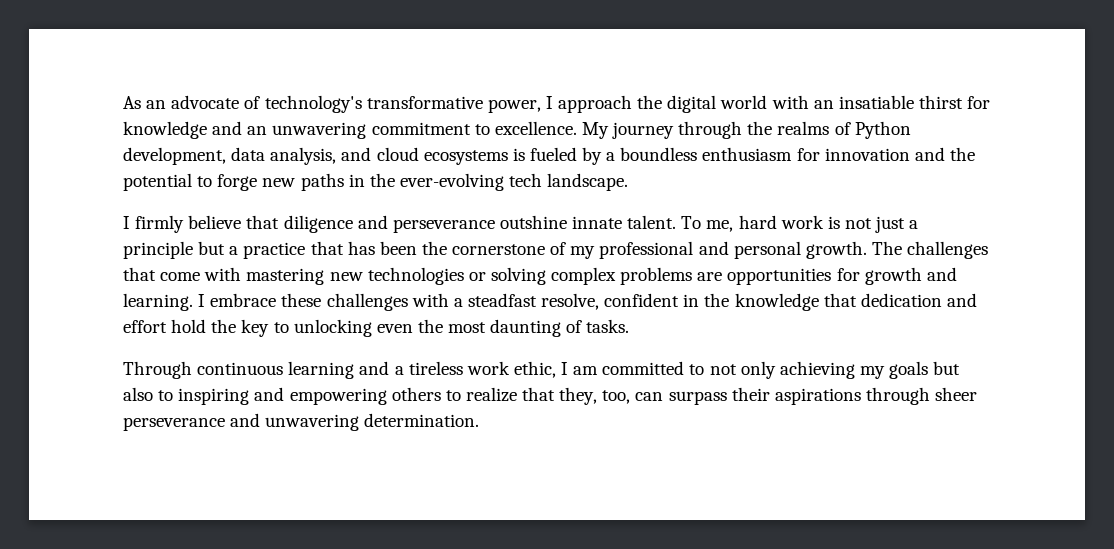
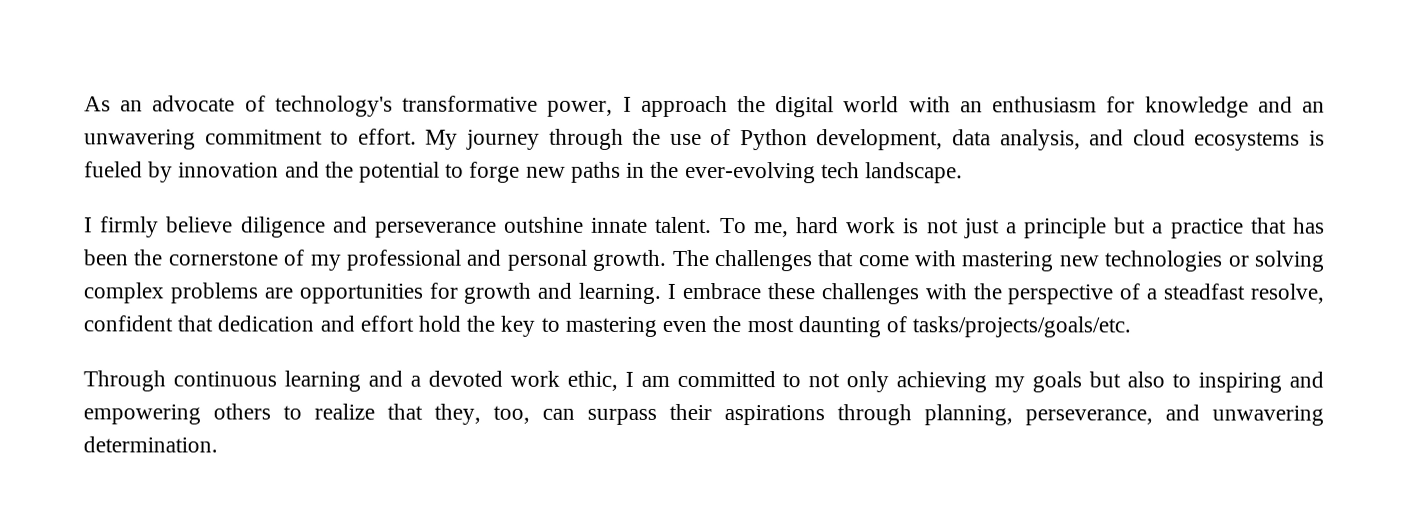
- As an advocate of technology's transformative power, I approach the digital world with an insatiable thirst for knowledge and an unwavering commitment to excellence.
+ As an advocate of technology's transformative power, I approach the digital world with an enthusiasm for knowledge and an unwavering commitment to effort.
- My journey through the realms of Python development, data analysis, and cloud ecosystems is fueled by a boundless enthusiasm for innovation and the potential to forge new paths in the ever-evolving tech landscape.
+ My journey through the use of Python development, data analysis, and cloud ecosystems is fueled by innovation and the potential to forge new paths in the ever-evolving tech landscape.
- I firmly believe that diligence and perseverance outshine innate talent.
+ I firmly believe diligence and perseverance outshine innate talent.
- I embrace these challenges with a steadfast resolve, confident in the knowledge that dedication and effort hold the key to unlocking even the most daunting of tasks.
+ I embrace these challenges with the perspective of a steadfast resolve, confident that dedication and effort hold the key to mastering even the most daunting of tasks/projects/goals/etc.
- Through continuous learning and a tireless work ethic, I am committed to not only achieving my goals but also to inspiring and empowering others to realize that they, too, can surpass their aspirations through sheer perseverance and unwavering determination.
+ Through continuous learning and a devoted work ethic, I am committed to not only achieving my goals but also to inspiring and empowering others to realize that they, too, can surpass their aspirations through planning, perseverance, and unwavering determination.

